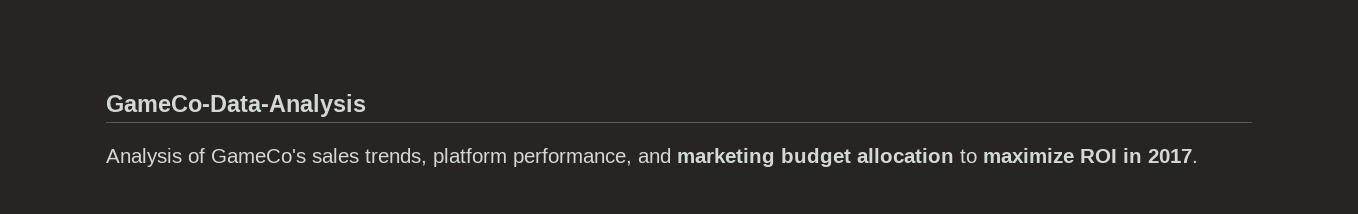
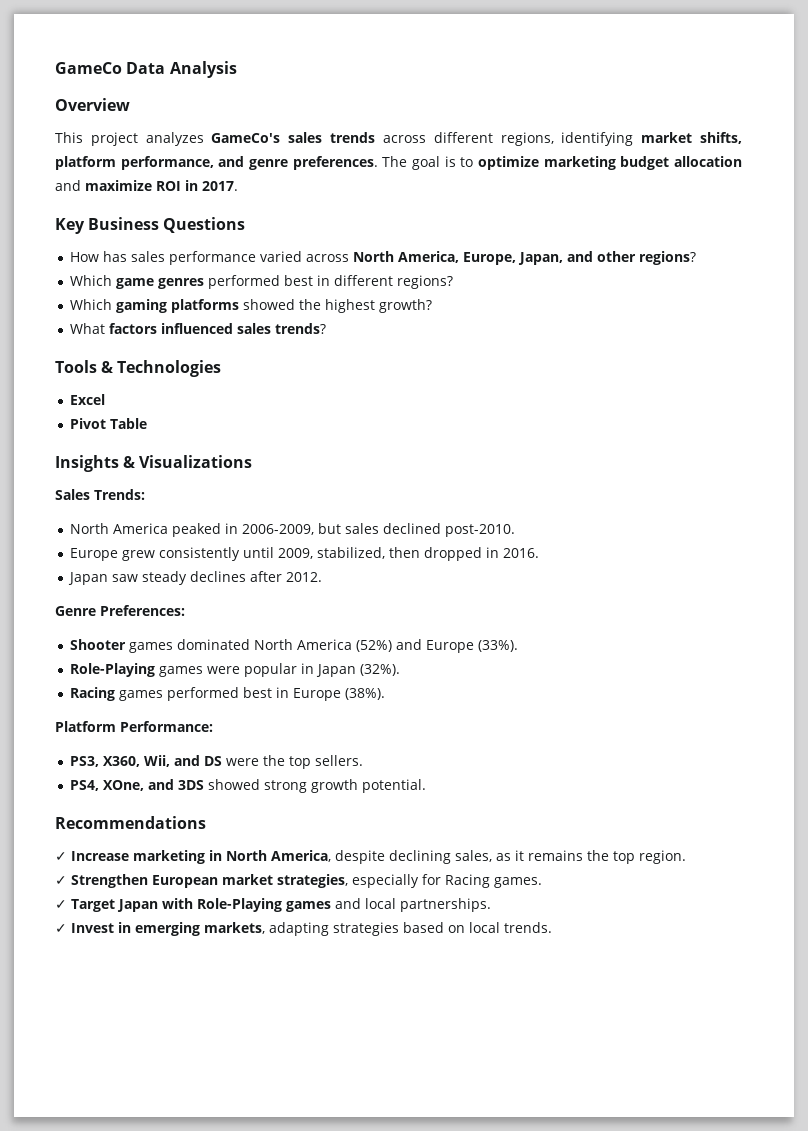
- GameCo-Data-Analysis
- Analysis of GameCo's sales trends, platform performance, and marketing budget allocation to maximize ROI in 2017.
+ GameCo Data Analysis
+ Overview
+ This project analyzes GameCo's sales trends across different regions, identifying market shifts, platform performance, and genre preferences. The goal is to optimize marketing budget allocation and maximize ROI in 2017.
+ Key Business Questions
+ How has sales performance varied across North America, Europe, Japan, and other regions?
+ Which game genres performed best in different regions?
+ Which gaming platforms showed the highest growth?
+ What factors influenced sales trends?
+ Tools & Technologies
+ Excel
+ Pivot Table
+ Insights & Visualizations
+ Sales Trends:
+ North America peaked in 2006-2009, but sales declined post-2010.
+ Europe grew consistently until 2009, stabilized, then dropped in 2016.
+ Japan saw steady declines after 2012.
+ Genre Preferences:
+ Shooter games dominated North America (52%) and Europe (33%).
+ Role-Playing games were popular in Japan (32%).
+ Racing games performed best in Europe (38%).
+ Platform Performance:
+ PS3, X360, Wii, and DS were the top sellers.
+ PS4, XOne, and 3DS showed strong growth potential.
+ Recommendations
+ ✓ Increase marketing in North America, despite declining sales, as it remains the top region.
+ ✓ Strengthen European market strategies, especially for Racing games.
+ ✓ Target Japan with Role-Playing games and local partnerships.
+ ✓ Invest in emerging markets, adapting strategies based on local trends.

